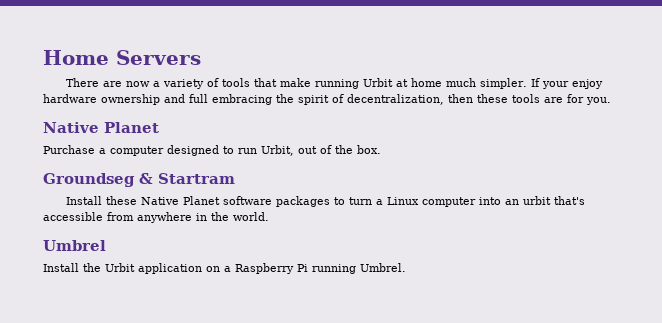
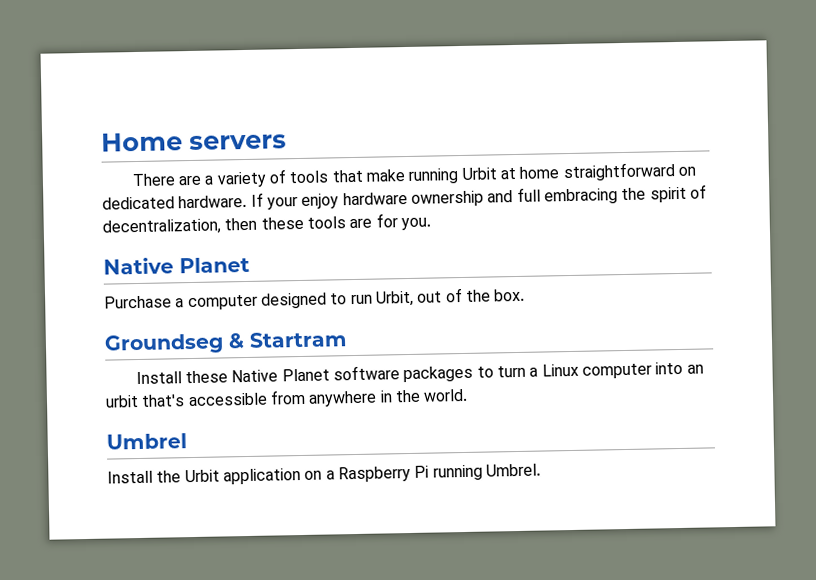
- Home Servers
+ Home servers
- There are now a variety of tools that make running Urbit at home much simpler.
+ There are a variety of tools that make running Urbit at home straightforward on dedicated hardware.

